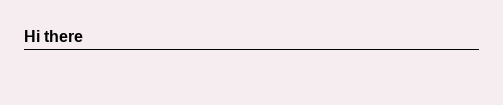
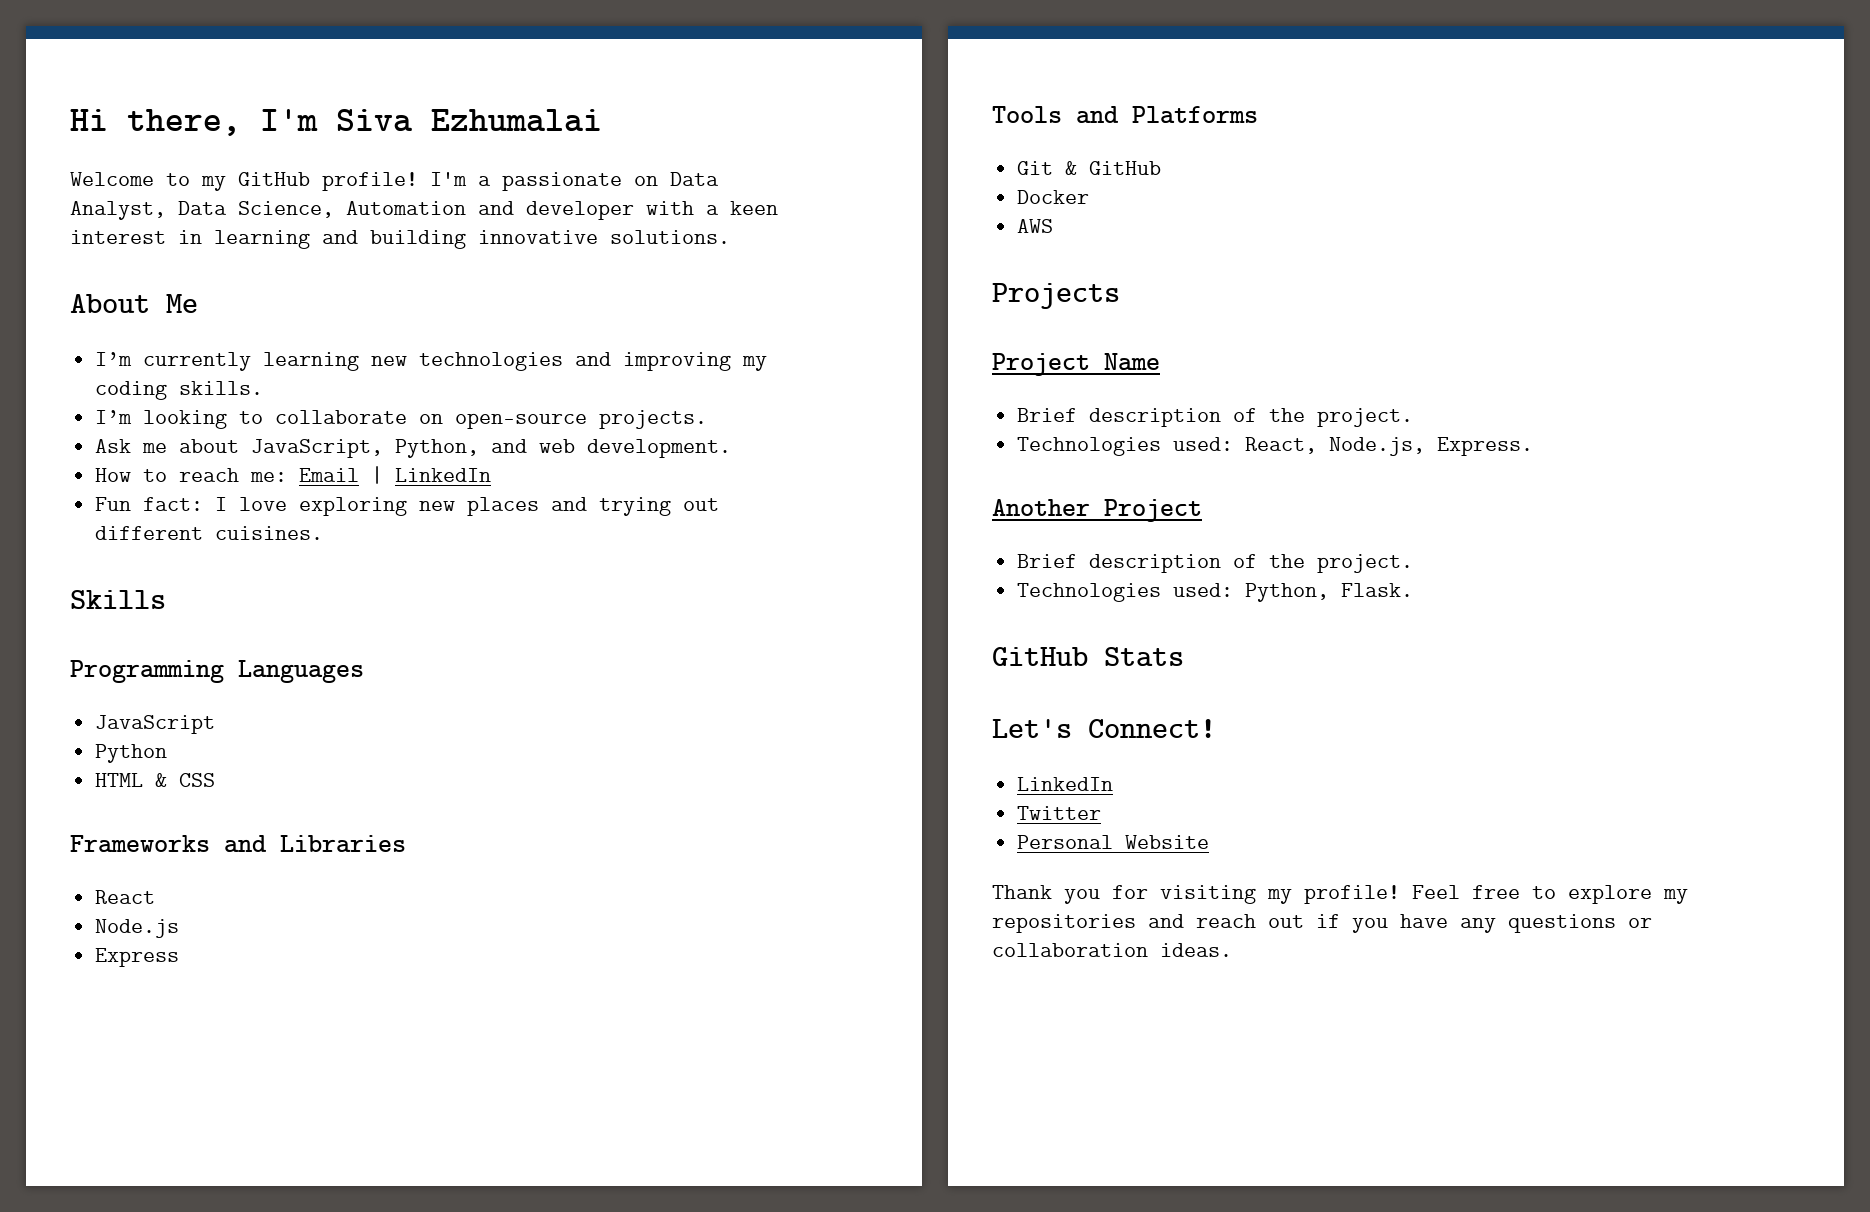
- Hi there
+ Hi there, I'm Siva Ezhumalai
+ Welcome to my GitHub profile! I'm a passionate on Data Analyst, Data Science, Automation and developer with a keen interest in learning and building innovative solutions.
+ About Me
+ I’m currently learning new technologies and improving my coding skills.
+ I’m looking to collaborate on open-source projects.
+ Ask me about JavaScript, Python, and web development.
+ How to reach me: Email | LinkedIn
+ Fun fact: I love exploring new places and trying out different cuisines.
+ Skills
+ Programming Languages
+ JavaScript
+ Python
+ HTML & CSS
+ Frameworks and Libraries
+ React
+ Node.js
+ Express
+ Tools and Platforms
+ Git & GitHub
+ Docker
+ AWS
+ Projects
+ Project Name
+ Brief description of the project.
+ Technologies used: React, Node.js, Express.
+ Another Project
+ Brief description of the project.
+ Technologies used: Python, Flask.
+ GitHub Stats
+ Let's Connect!
+ LinkedIn
+ Twitter
+ Personal Website
+ Thank you for visiting my profile! Feel free to explore my repositories and reach out if you have any questions or collaboration ideas.

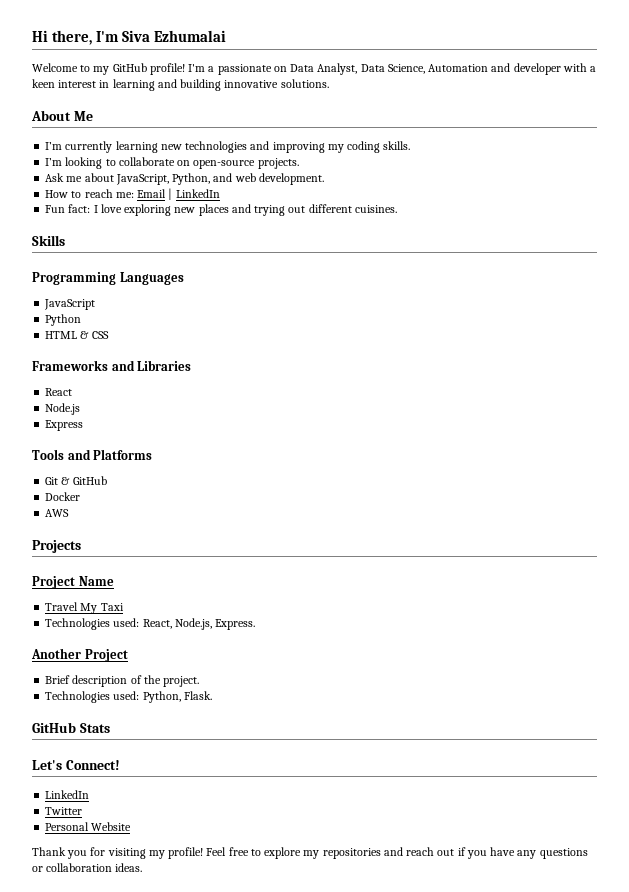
  Project Name
- Brief description of the project.
+ Travel My Taxi

